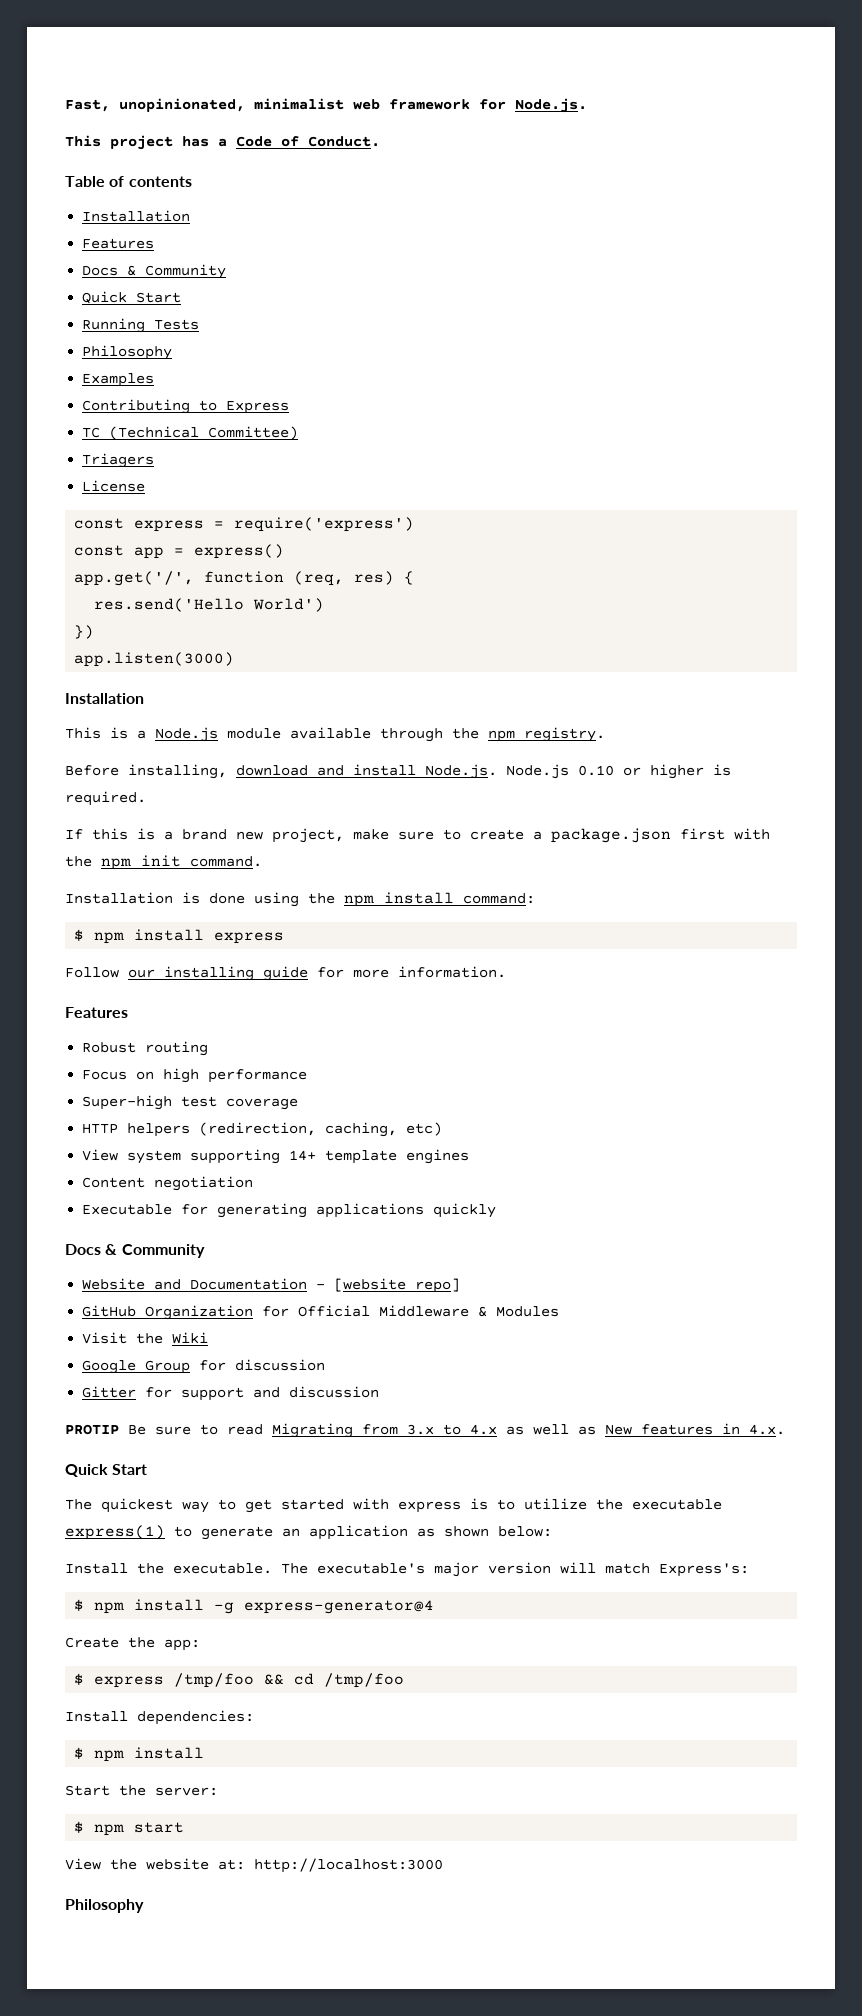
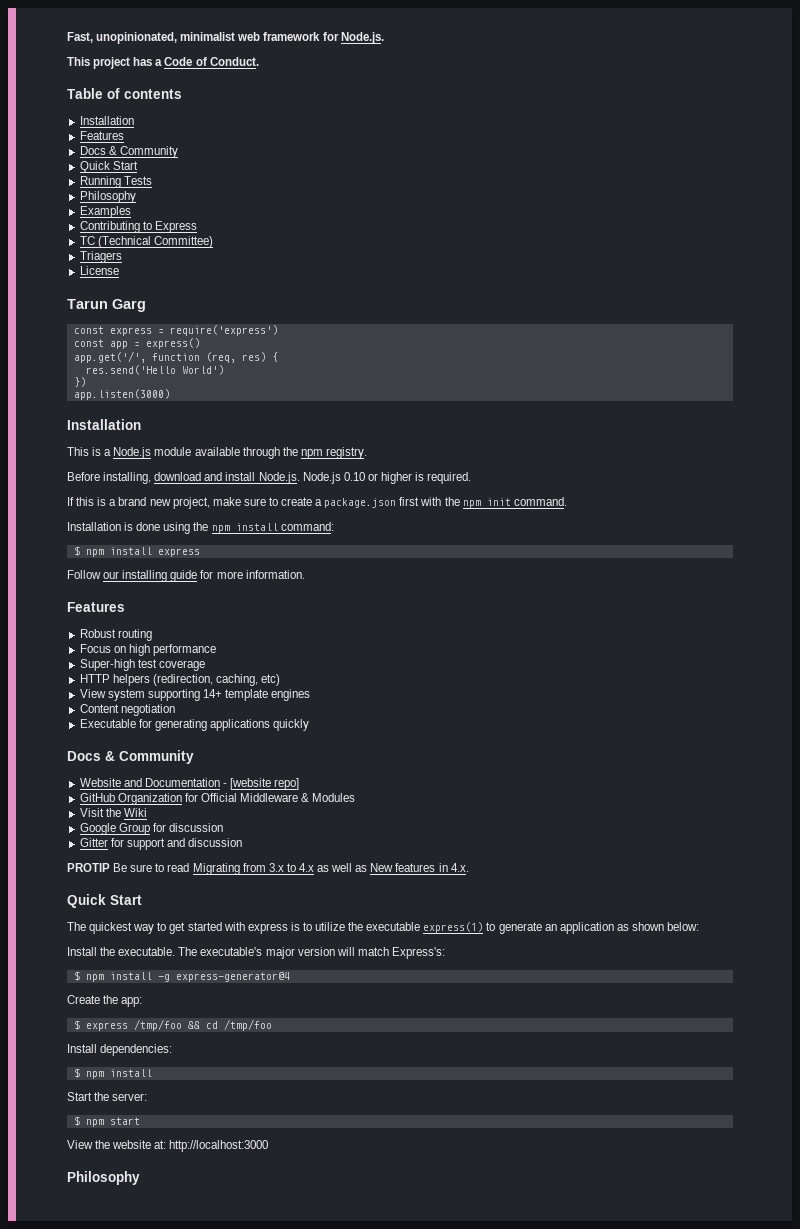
+ Tarun Garg

